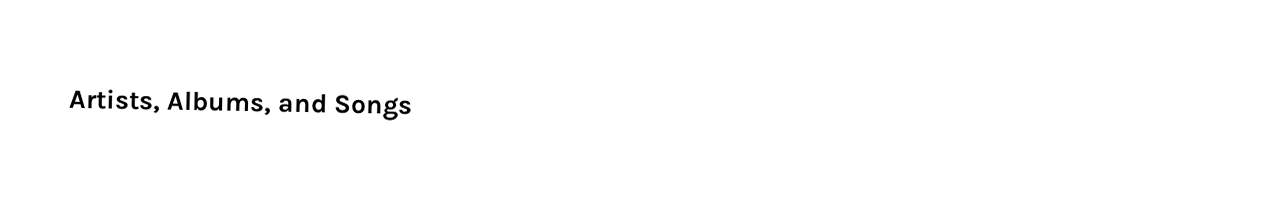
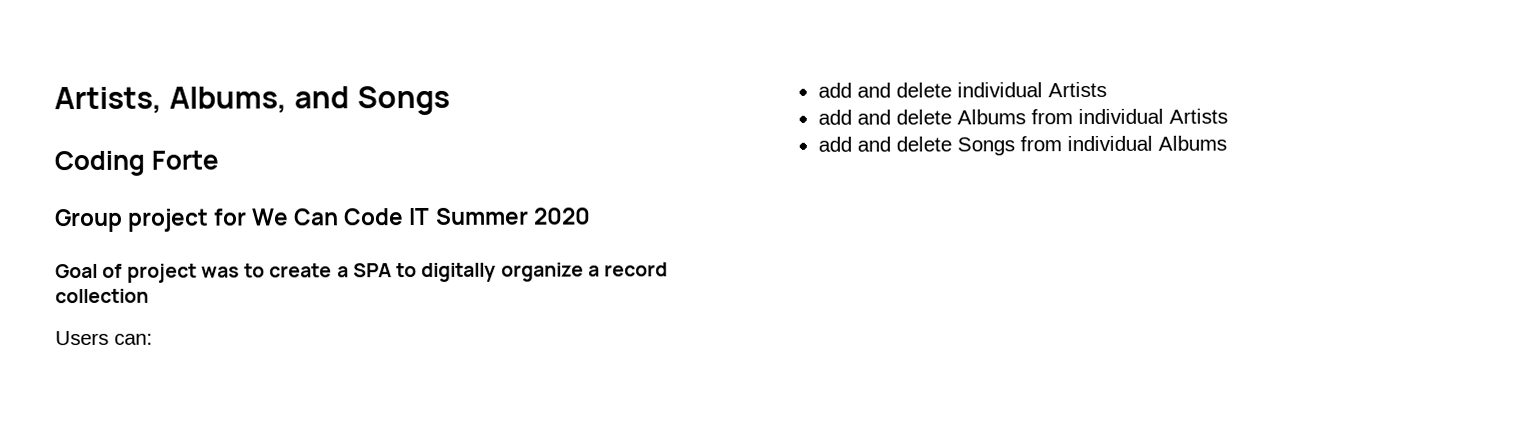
+ Coding Forte
+ Group project for We Can Code IT Summer 2020
+ Goal of project was to create a SPA to digitally organize a record collection
+ Users can:
+ add and delete individual Artists
+ add and delete Albums from individual Artists
+ add and delete Songs from individual Albums

